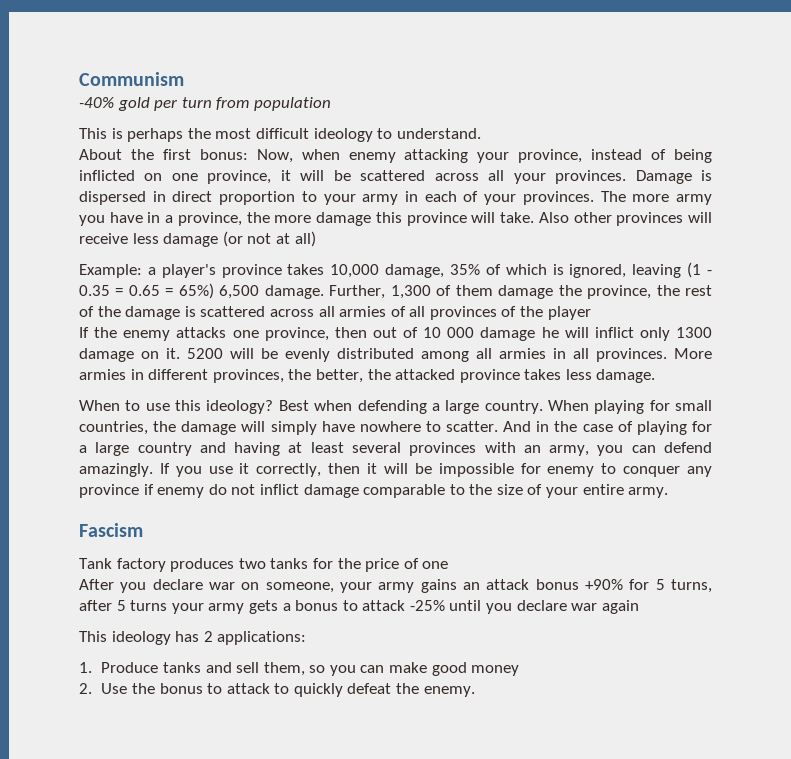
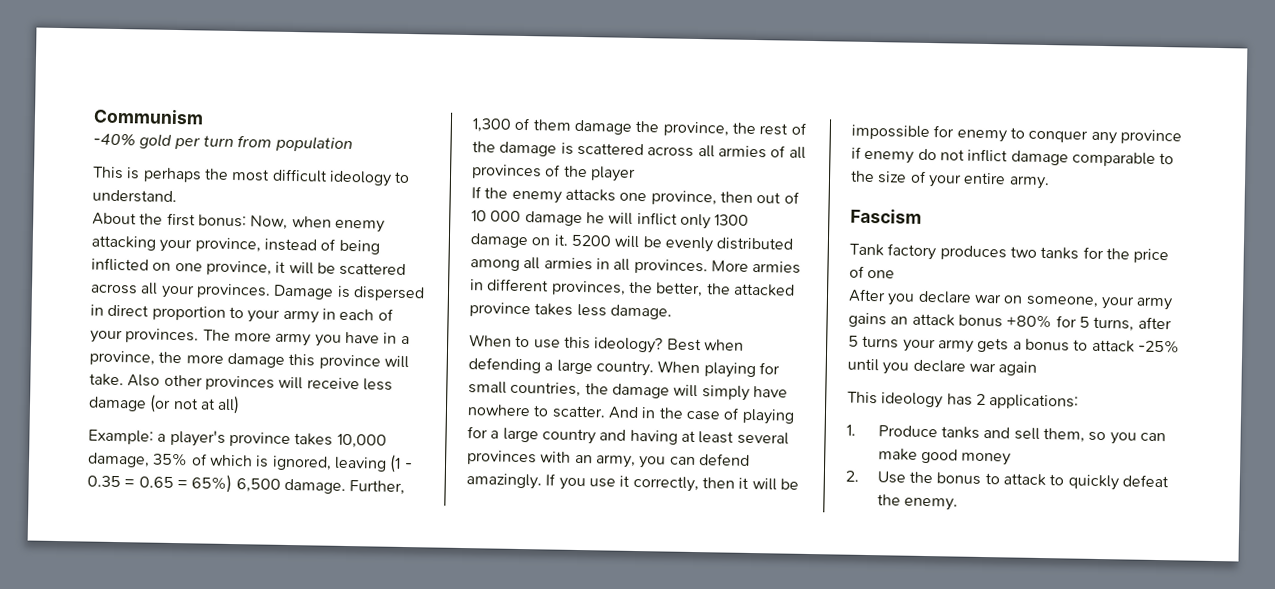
- After you declare war on someone, your army gains an attack bonus +90% for 5 turns, after 5 turns your army gets a bonus to attack -25% until you declare war again
+ After you declare war on someone, your army gains an attack bonus +80% for 5 turns, after 5 turns your army gets a bonus to attack -25% until you declare war again

